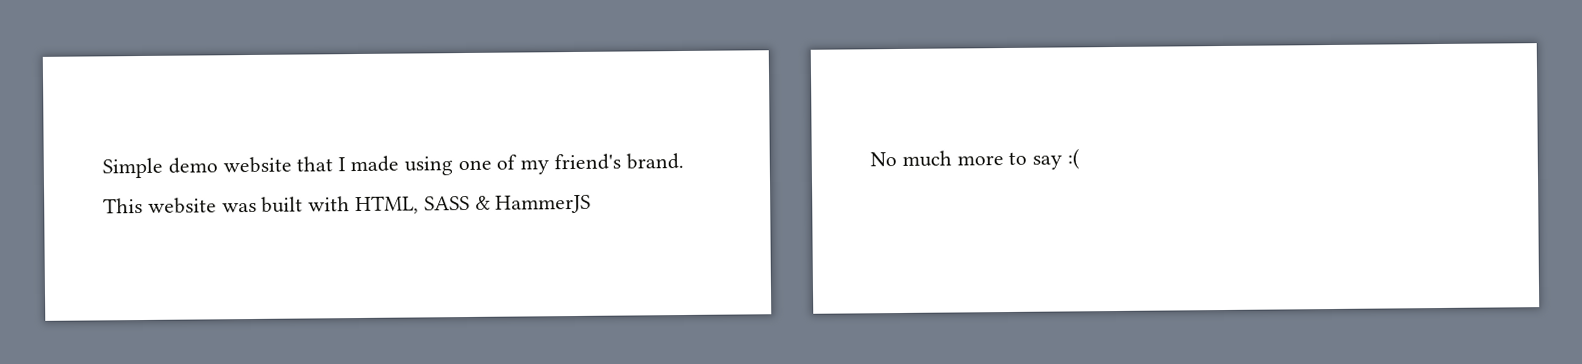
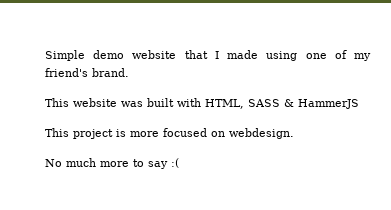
+ This project is more focused on webdesign.

